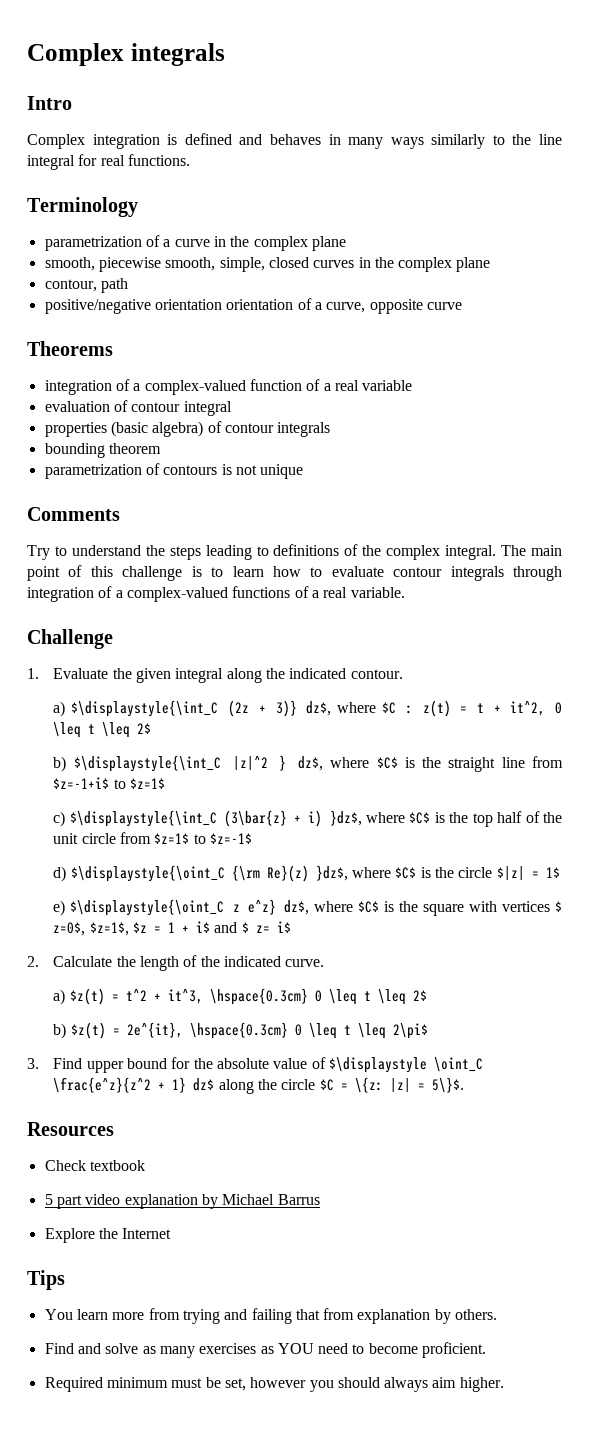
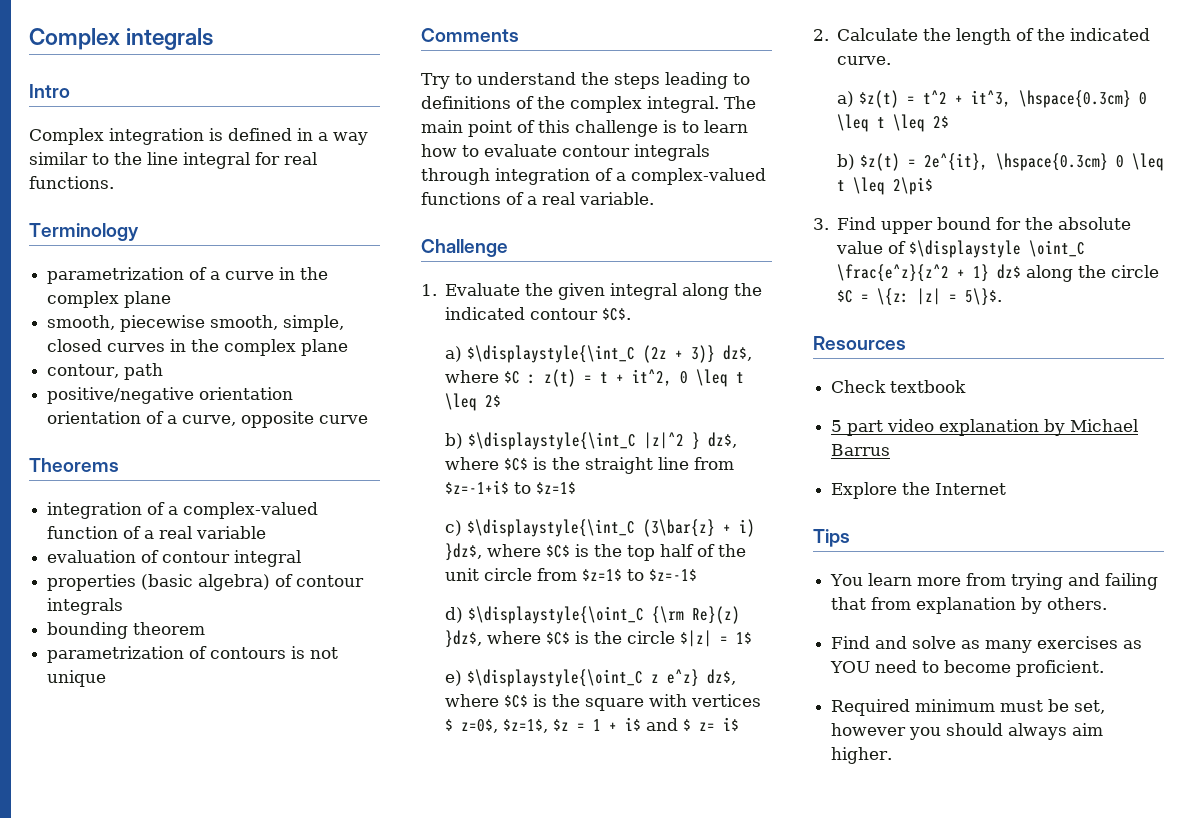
- Complex integration is defined and behaves in many ways similarly to the line integral for real functions.
+ Complex integration is defined in a way similar to the line integral for real functions.
- 1. Evaluate the given integral along the indicated contour.
+ 1. Evaluate the given integral along the indicated contour $C$.

